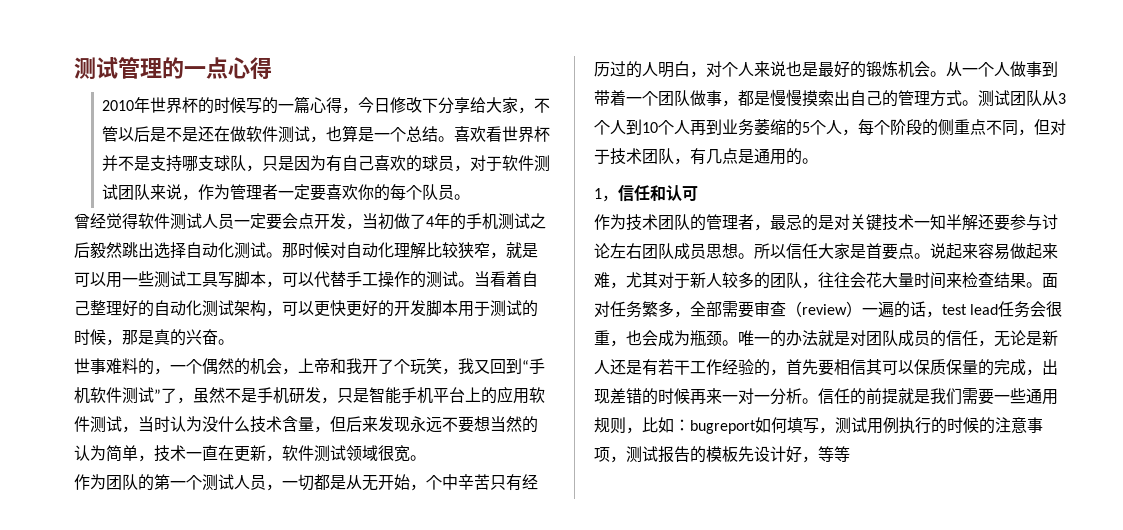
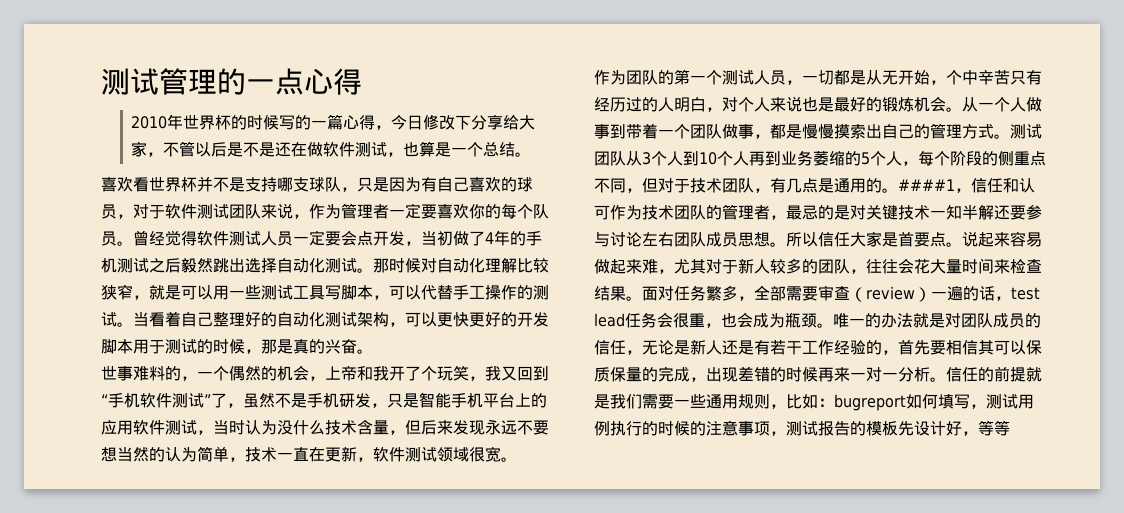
- 2010年世界杯的时候写的一篇心得，今日修改下分享给大家，不管以后是不是还在做软件测试，也算是一个总结。喜欢看世界杯并不是支持哪支球队，只是因为有自己喜欢的球员，对于软件测试团队来说，作为管理者一定要喜欢你的每个队员。
- 曾经觉得软件测试人员一定要会点开发，当初做了4年的手机测试之后毅然跳出选择自动化测试。
+ 2010年世界杯的时候写的一篇心得，今日修改下分享给大家，不管以后是不是还在做软件测试，也算是一个总结。
+ 喜欢看世界杯并不是支持哪支球队，只是因为有自己喜欢的球员，对于软件测试团队来说，作为管理者一定要喜欢你的每个队员。曾经觉得软件测试人员一定要会点开发，当初做了4年的手机测试之后毅然跳出选择自动化测试。
- 测试团队从3个人到10个人再到业务萎缩的5个人，每个阶段的侧重点不同，但对于技术团队，有几点是通用的。
- 1，信任和认可
- 作为技术团队的管理者，最忌的是对关键技术一知半解还要参与讨论左右团队成员思想。
+ 测试团队从3个人到10个人再到业务萎缩的5个人，每个阶段的侧重点不同，但对于技术团队，有几点是通用的。####1，信任和认可作为技术团队的管理者，最忌的是对关键技术一知半解还要参与讨论左右团队成员思想。

